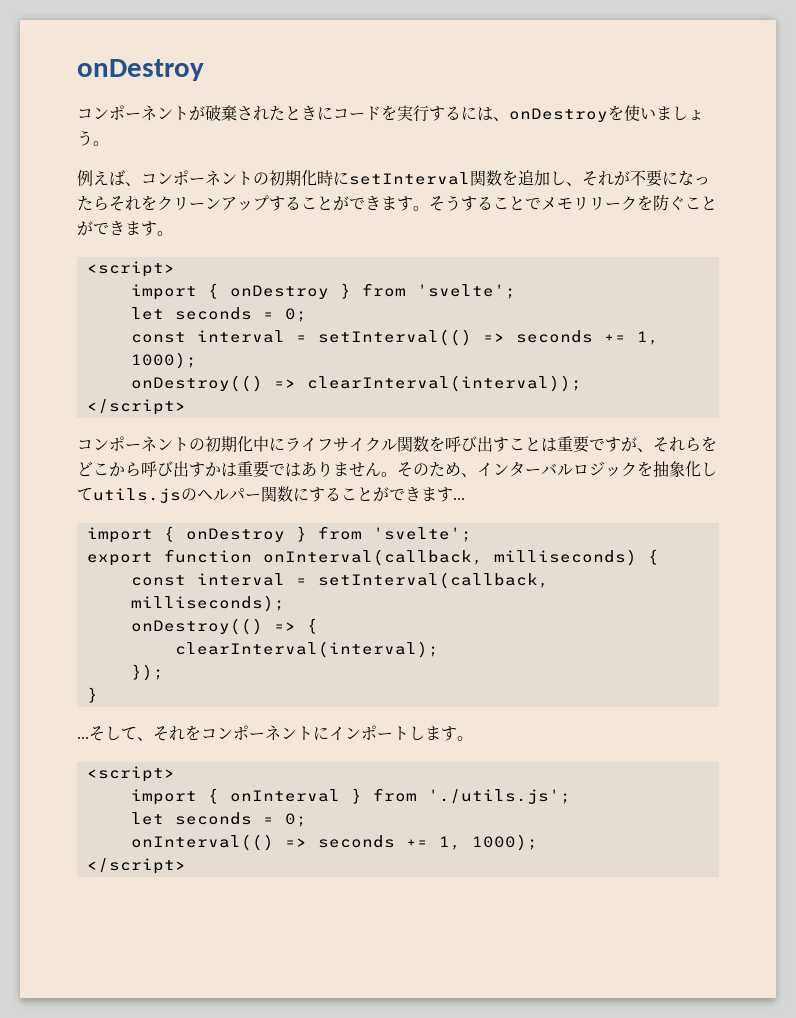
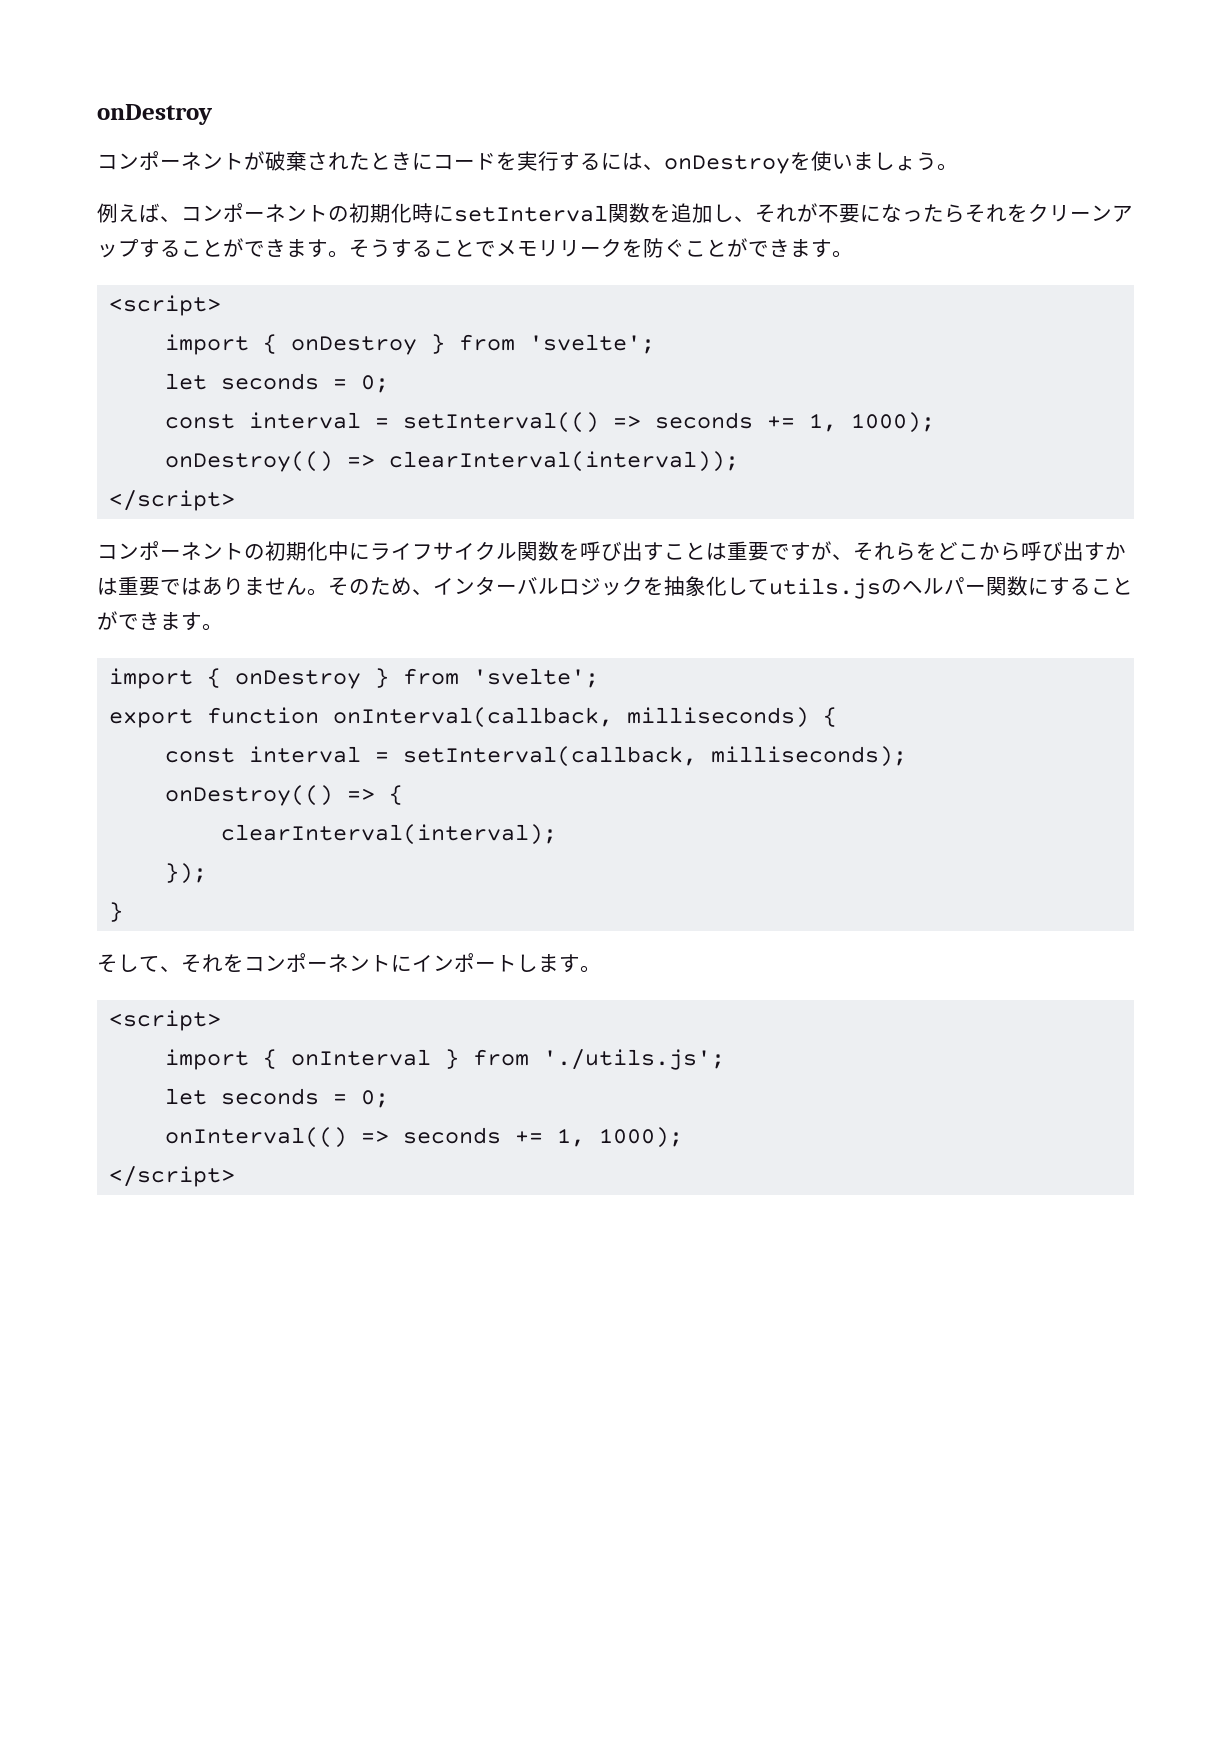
- そのため、インターバルロジックを抽象化してutils.jsのヘルパー関数にすることができます...
+ そのため、インターバルロジックを抽象化してutils.jsのヘルパー関数にすることができます。
  });
  }
- ...そして、それをコンポーネントにインポートします。
+ そして、それをコンポーネントにインポートします。

